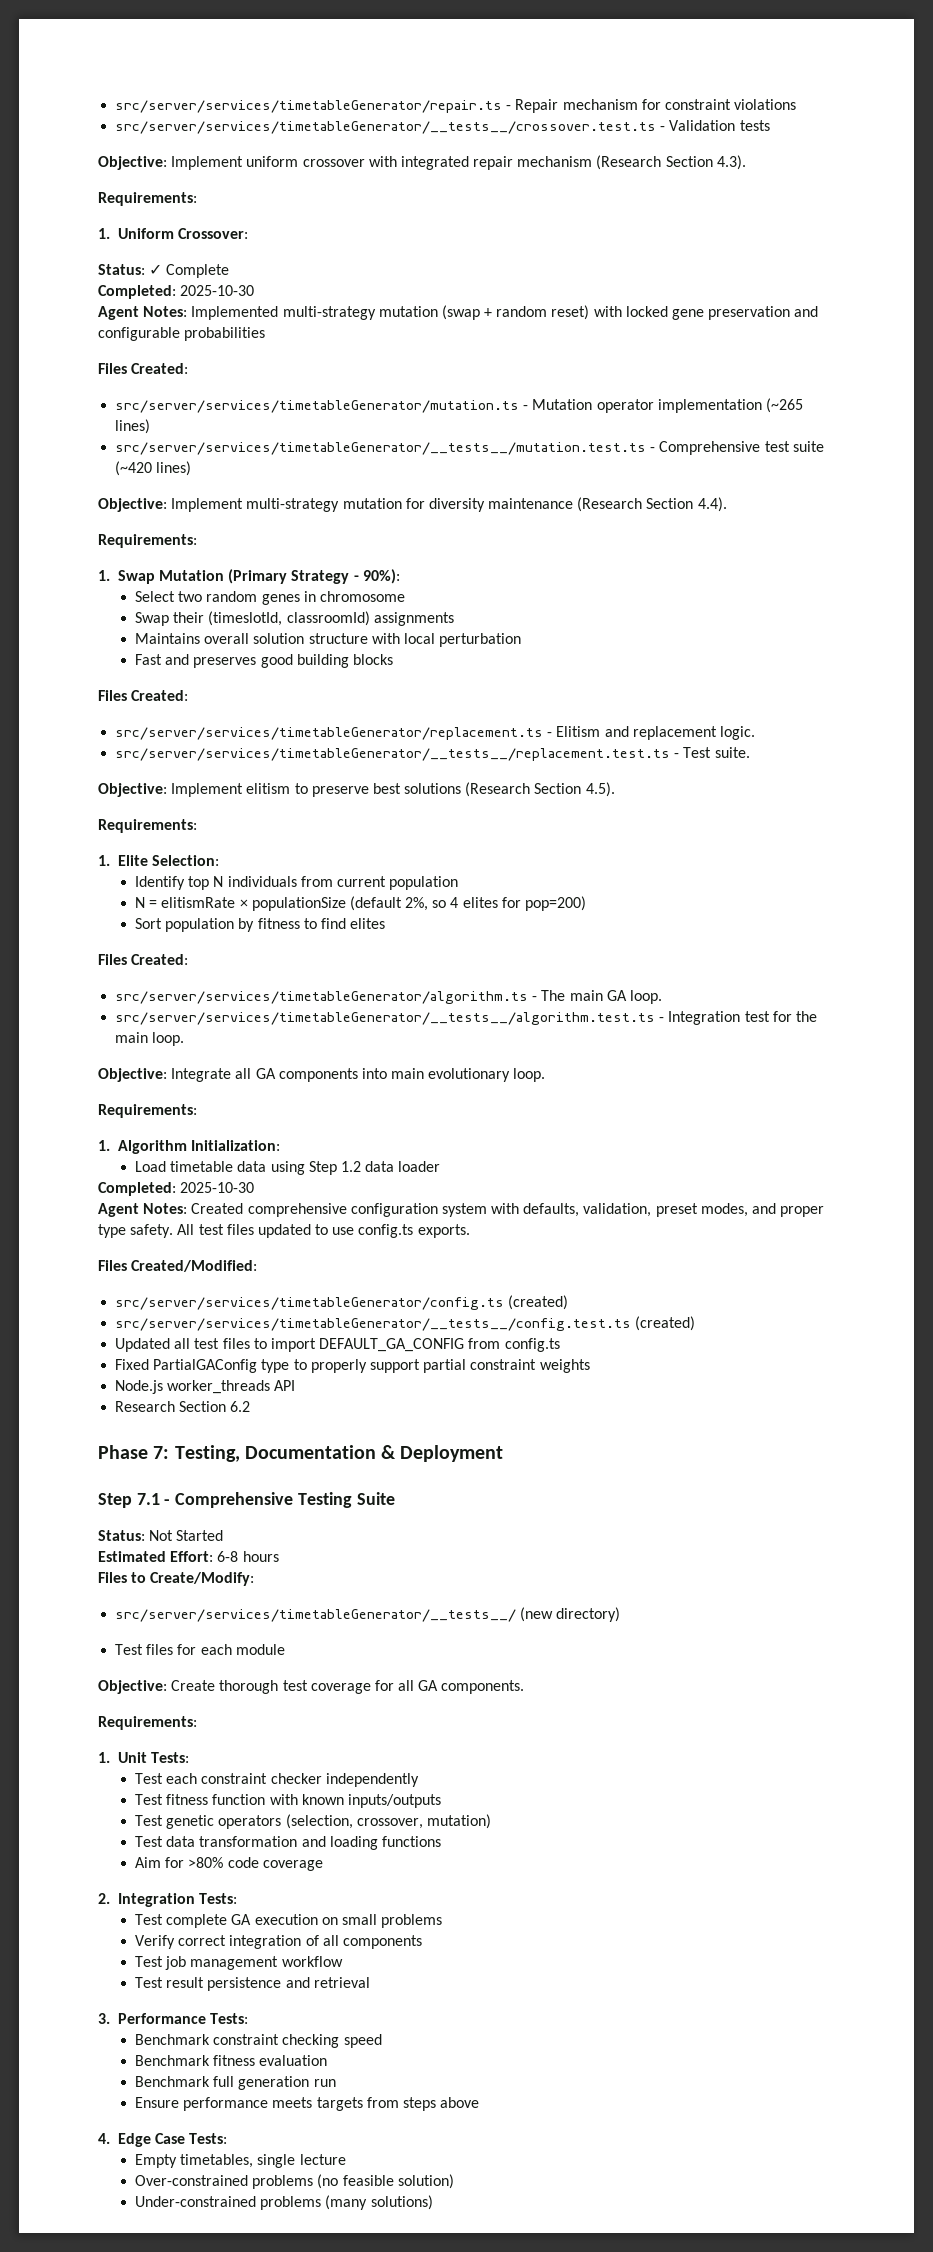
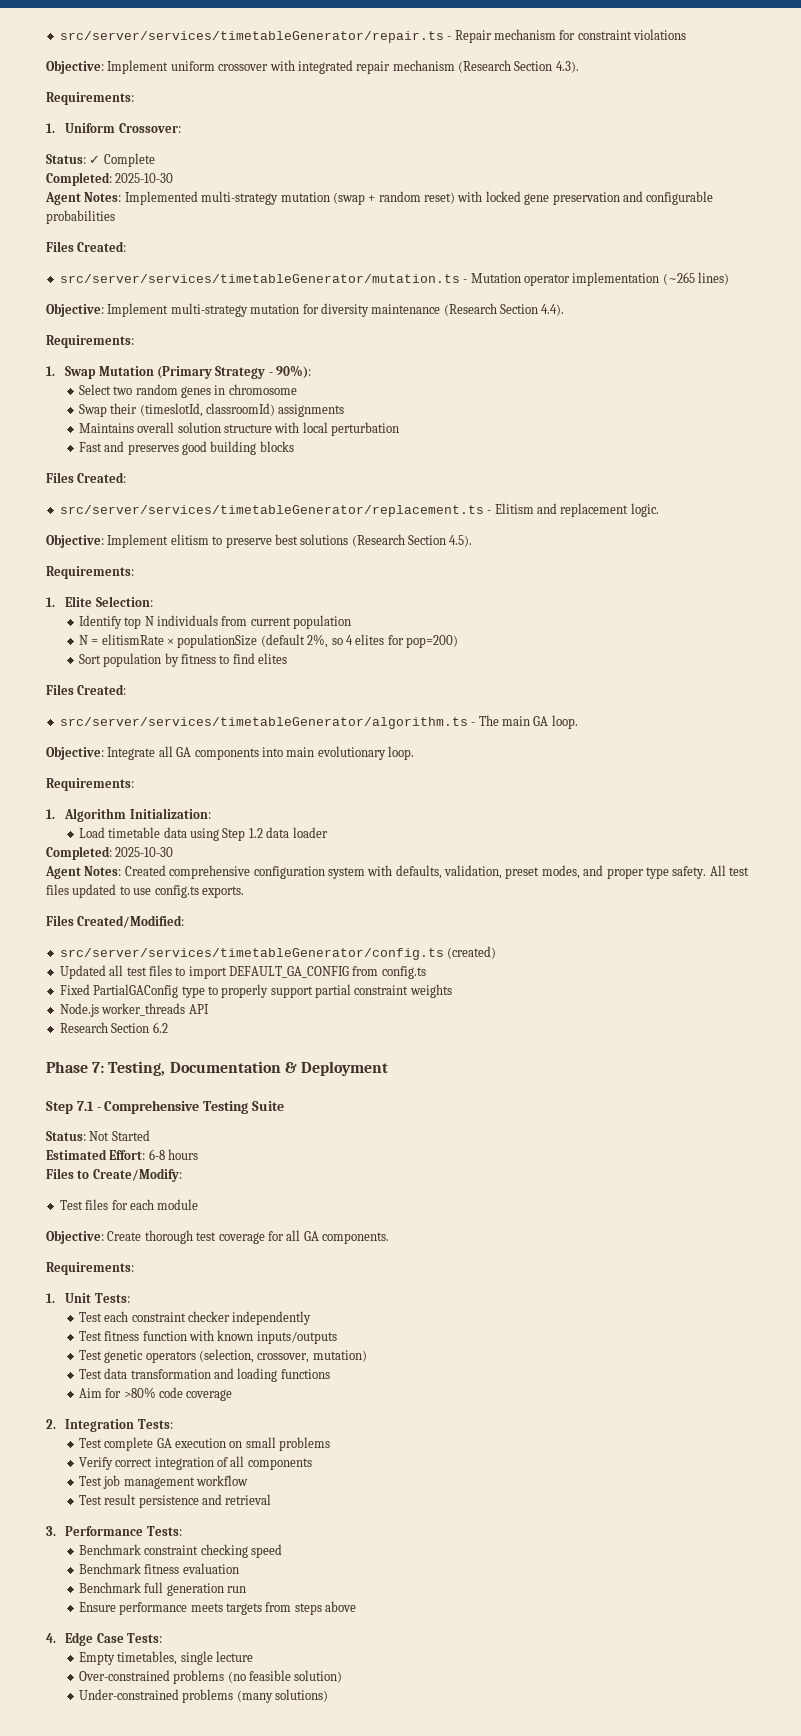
- src/server/services/timetableGenerator/__tests__/crossover.test.ts - Validation tests
- src/server/services/timetableGenerator/__tests__/mutation.test.ts - Comprehensive test suite (~420 lines)
- src/server/services/timetableGenerator/__tests__/replacement.test.ts - Test suite.
- src/server/services/timetableGenerator/__tests__/algorithm.test.ts - Integration test for the main loop.
- src/server/services/timetableGenerator/__tests__/config.test.ts (created)
- src/server/services/timetableGenerator/__tests__/ (new directory)

